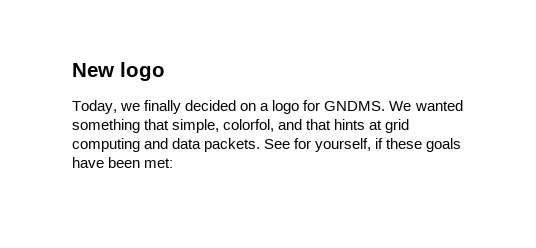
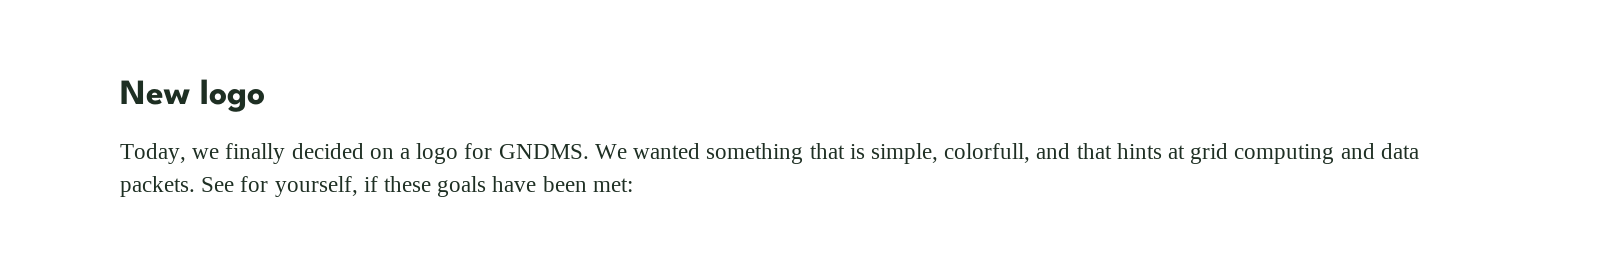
- We wanted something that simple, colorfol, and that hints at grid computing and data packets.
+ We wanted something that is simple, colorfull, and that hints at grid computing and data packets.

